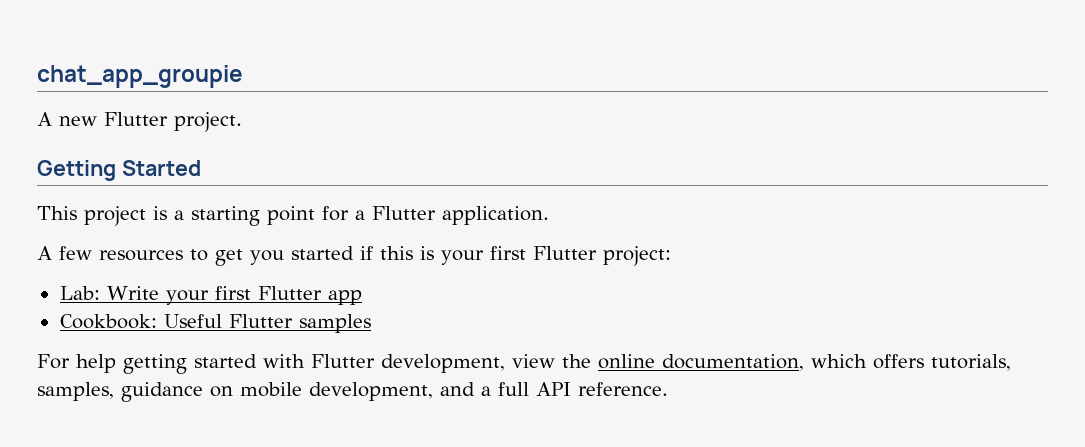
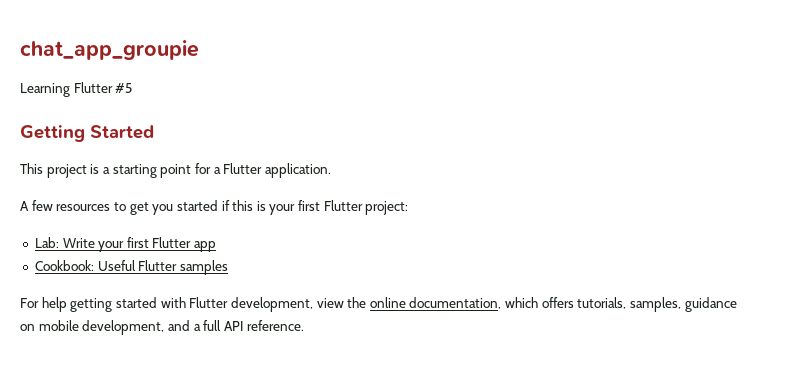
- A new Flutter project.
+ Learning Flutter #5

